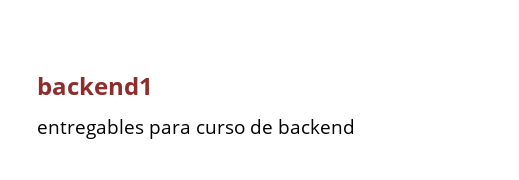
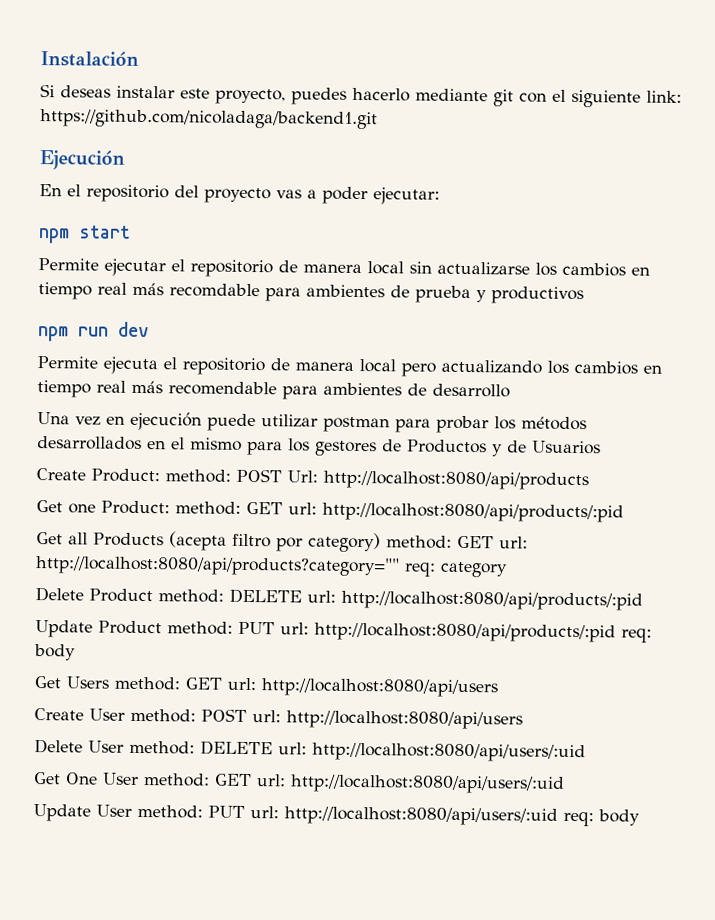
- backend1
- entregables para curso de backend
+ Instalación
+ Si deseas instalar este proyecto, puedes hacerlo mediante git con el siguiente link: https://github.com/nicoladaga/backend1.git
+ Ejecución
+ En el repositorio del proyecto vas a poder ejecutar:
+ npm start
+ Permite ejecutar el repositorio de manera local sin actualizarse los cambios en tiempo real más recomdable para ambientes de prueba y productivos
+ npm run dev
+ Permite ejecuta el repositorio de manera local pero actualizando los cambios en tiempo real más recomendable para ambientes de desarrollo
+ Una vez en ejecución puede utilizar postman para probar los métodos desarrollados en el mismo para los gestores de Productos y de Usuarios
+ Create Product: method: POST Url: http://localhost:8080/api/products
+ Get one Product: method: GET url: http://localhost:8080/api/products/:pid
+ Get all Products (acepta filtro por category) method: GET url: http://localhost:8080/api/products?category="" req: category
+ Delete Product method: DELETE url: http://localhost:8080/api/products/:pid
+ Update Product method: PUT url: http://localhost:8080/api/products/:pid req: body
+ Get Users method: GET url: http://localhost:8080/api/users
+ Create User method: POST url: http://localhost:8080/api/users
+ Delete User method: DELETE url: http://localhost:8080/api/users/:uid
+ Get One User method: GET url: http://localhost:8080/api/users/:uid
+ Update User method: PUT url: http://localhost:8080/api/users/:uid req: body

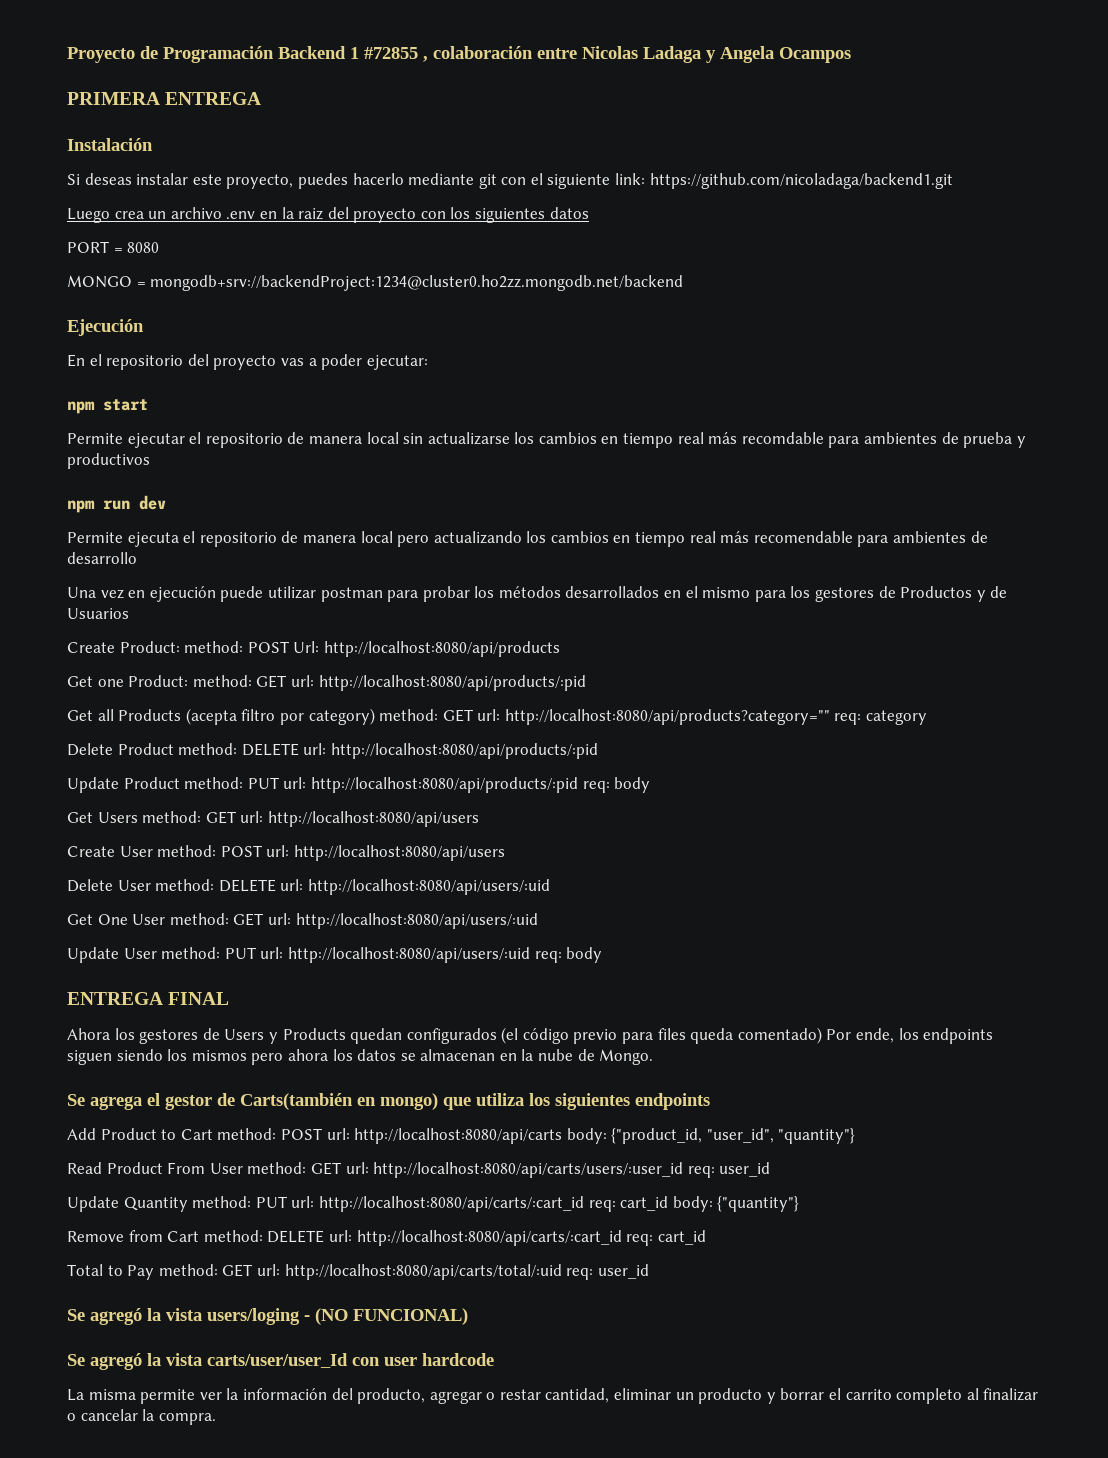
+ Proyecto de Programación Backend 1 #72855 , colaboración entre Nicolas Ladaga y Angela Ocampos
+ PRIMERA ENTREGA
+ Luego crea un archivo .env en la raiz del proyecto con los siguientes datos
+ PORT = 8080
+ MONGO = mongodb+srv://backendProject:1234@cluster0.ho2zz.mongodb.net/backend
+ ENTREGA FINAL
+ Ahora los gestores de Users y Products quedan configurados (el código previo para files queda comentado) Por ende, los endpoints siguen siendo los mismos pero ahora los datos se almacenan en la nube de Mongo.
+ Se agrega el gestor de Carts(también en mongo) que utiliza los siguientes endpoints
+ Add Product to Cart method: POST url: http://localhost:8080/api/carts body: {"product_id, "user_id", "quantity"}
+ Read Product From User method: GET url: http://localhost:8080/api/carts/users/:user_id req: user_id
+ Update Quantity method: PUT url: http://localhost:8080/api/carts/:cart_id req: cart_id body: {"quantity"}
+ Remove from Cart method: DELETE url: http://localhost:8080/api/carts/:cart_id req: cart_id
+ Total to Pay method: GET url: http://localhost:8080/api/carts/total/:uid req: user_id
+ Se agregó la vista users/loging - (NO FUNCIONAL)
+ Se agregó la vista carts/user/user_Id con user hardcode
+ La misma permite ver la información del producto, agregar o restar cantidad, eliminar un producto y borrar el carrito completo al finalizar o cancelar la compra.

